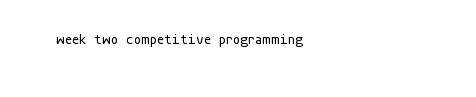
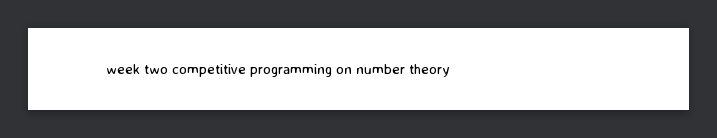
- week two competitive programming
+ week two competitive programming on number theory

